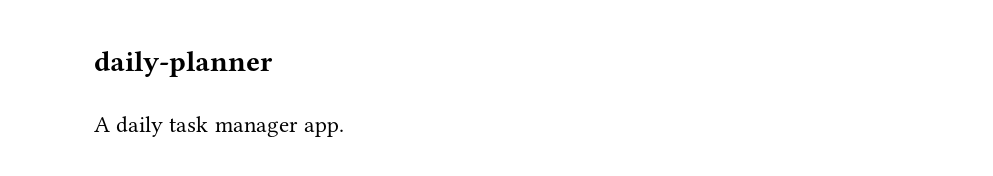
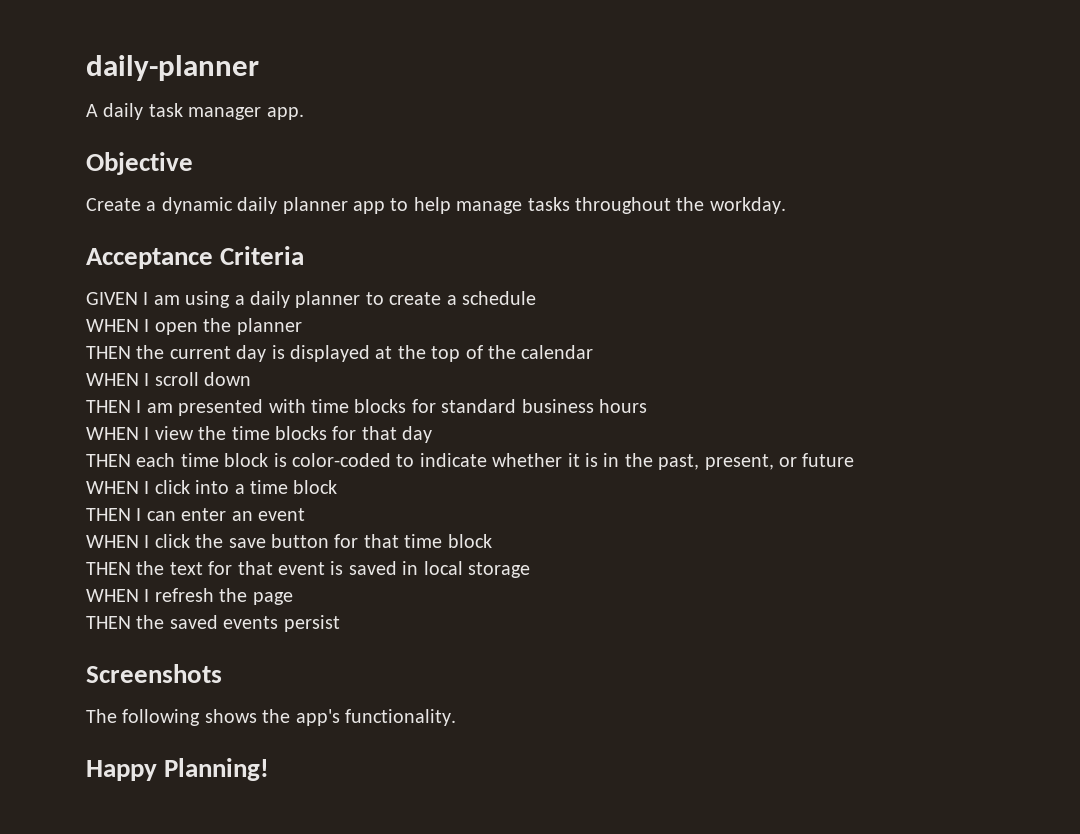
+ Objective
+ Create a dynamic daily planner app to help manage tasks throughout the workday.
+ Acceptance Criteria
+ GIVEN I am using a daily planner to create a schedule
+ WHEN I open the planner
+ THEN the current day is displayed at the top of the calendar
+ WHEN I scroll down
+ THEN I am presented with time blocks for standard business hours
+ WHEN I view the time blocks for that day
+ THEN each time block is color-coded to indicate whether it is in the past, present, or future
+ WHEN I click into a time block
+ THEN I can enter an event
+ WHEN I click the save button for that time block
+ THEN the text for that event is saved in local storage
+ WHEN I refresh the page
+ THEN the saved events persist
+ Screenshots
+ The following shows the app's functionality.
+ Happy Planning!

